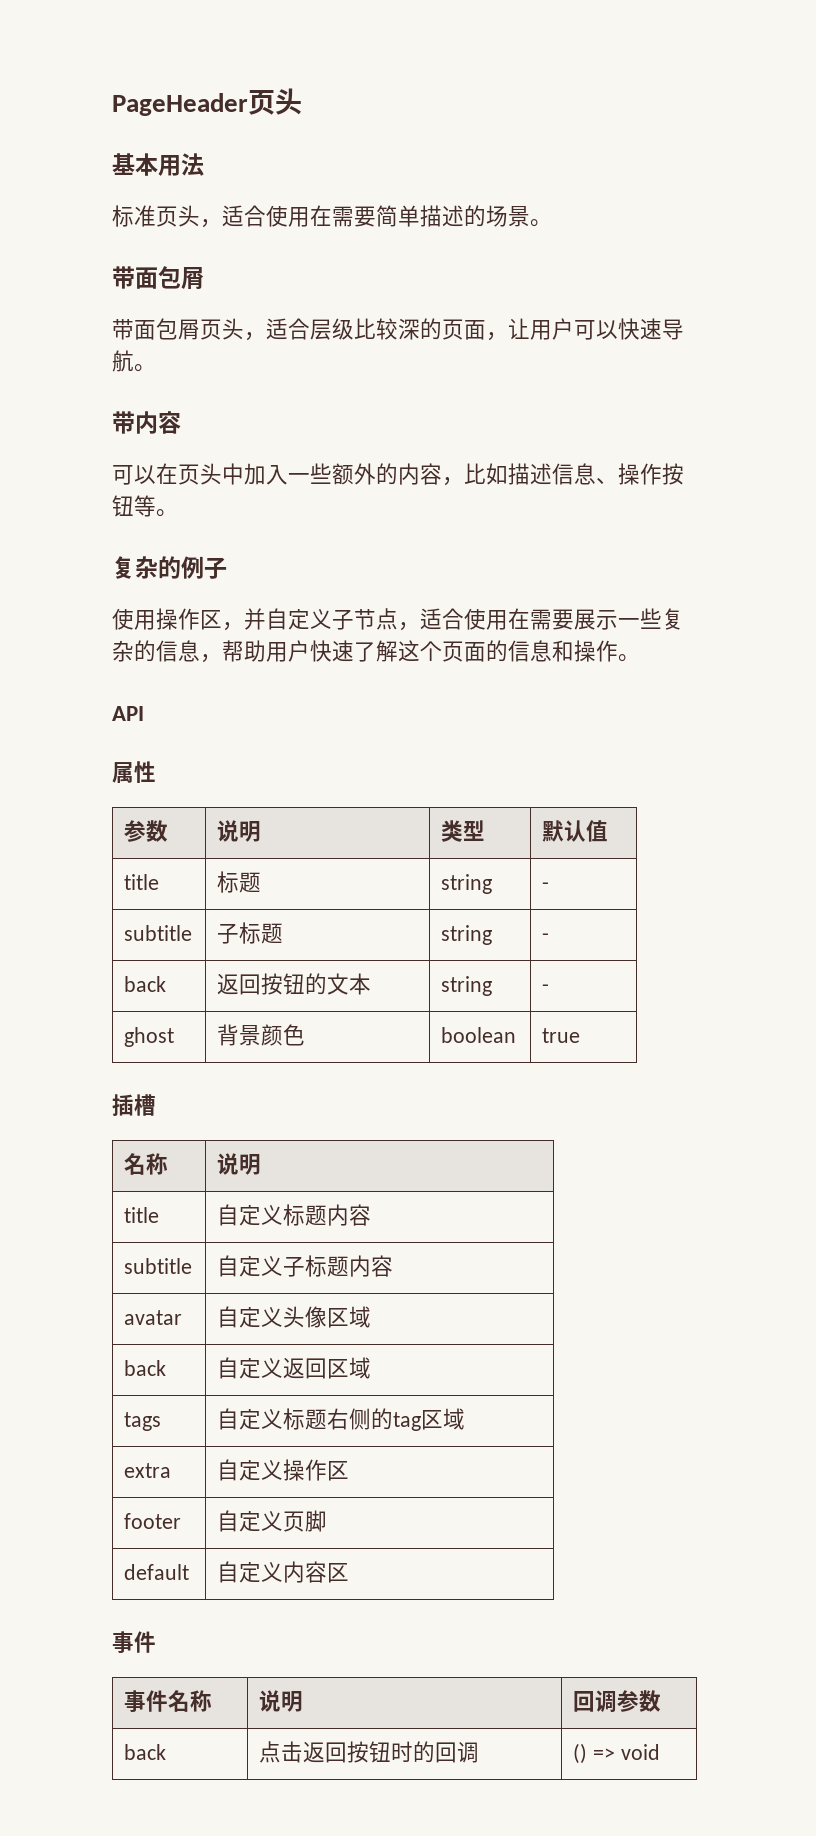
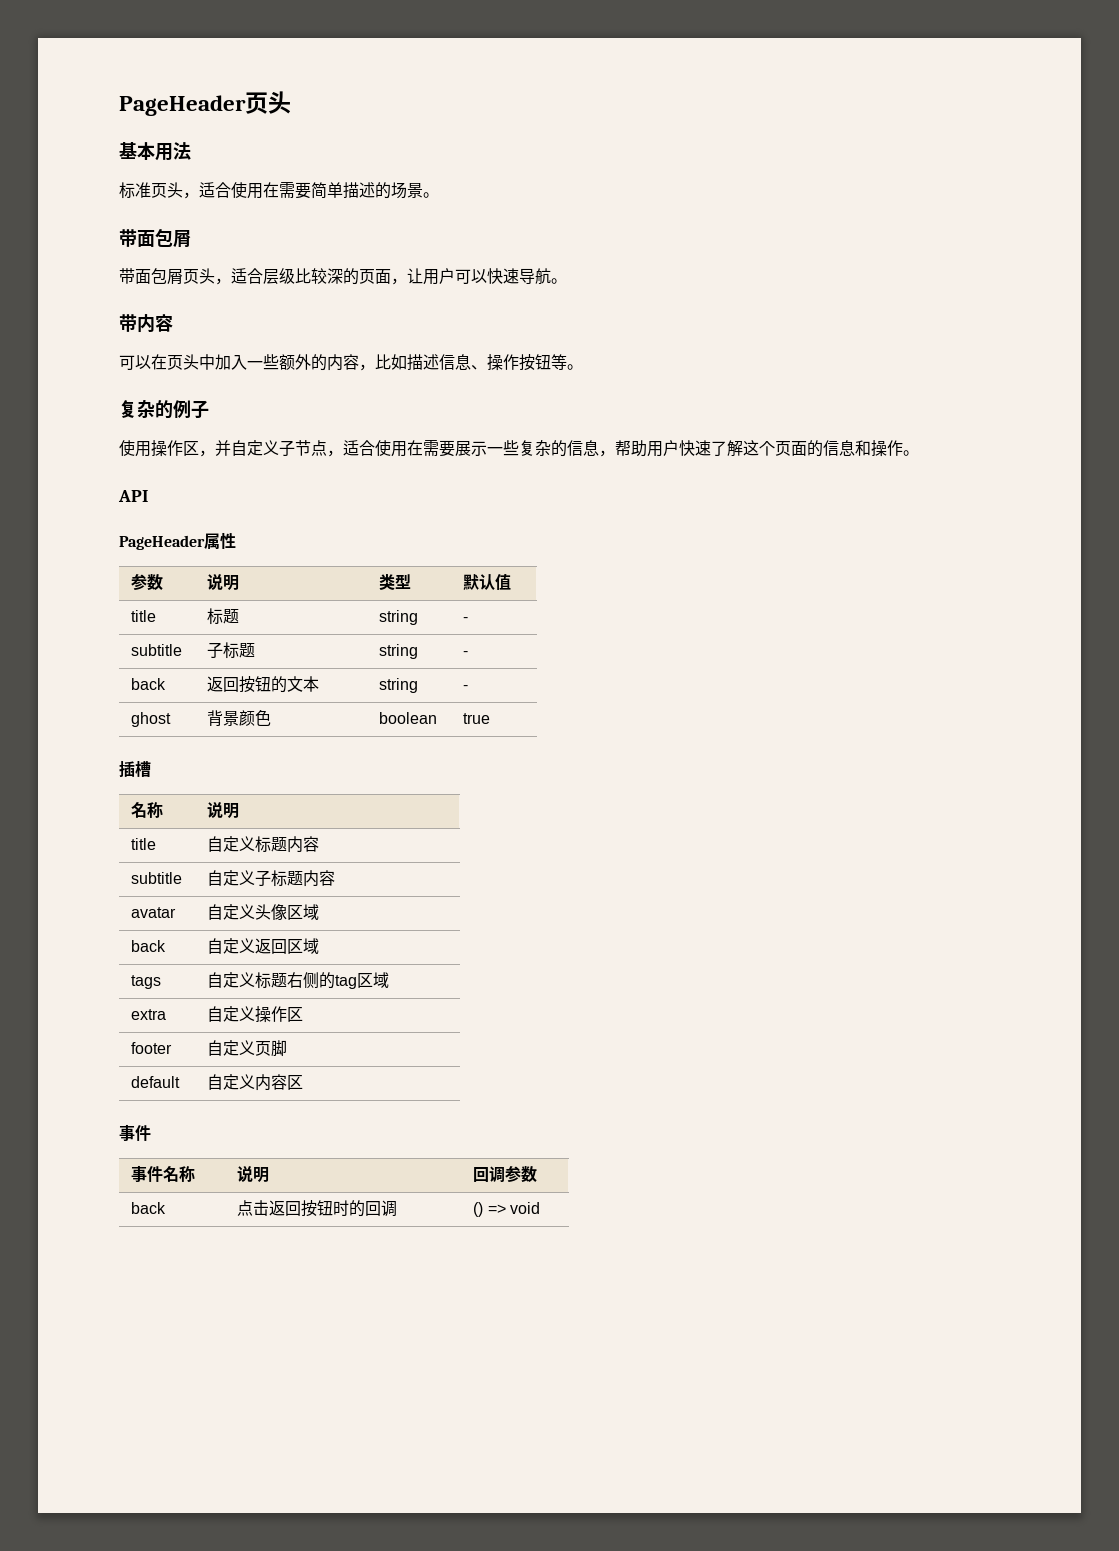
- 属性
+ PageHeader属性

